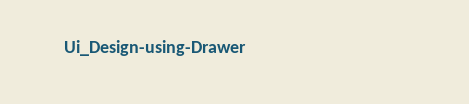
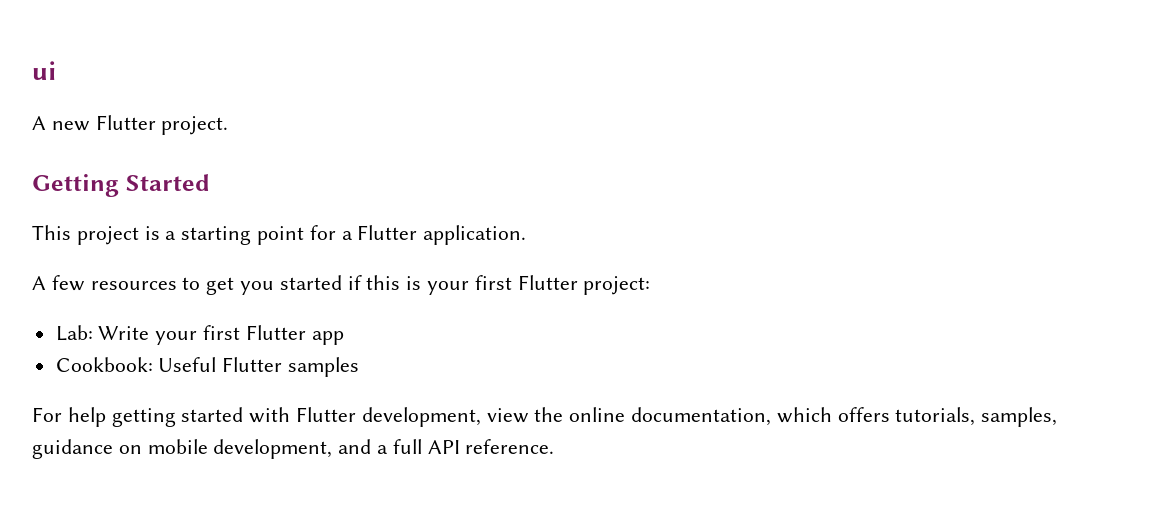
- Ui_Design-using-Drawer
+ ui
+ A new Flutter project.
+ Getting Started
+ This project is a starting point for a Flutter application.
+ A few resources to get you started if this is your first Flutter project:
+ Lab: Write your first Flutter app
+ Cookbook: Useful Flutter samples
+ For help getting started with Flutter development, view the online documentation, which offers tutorials, samples, guidance on mobile development, and a full API reference.

